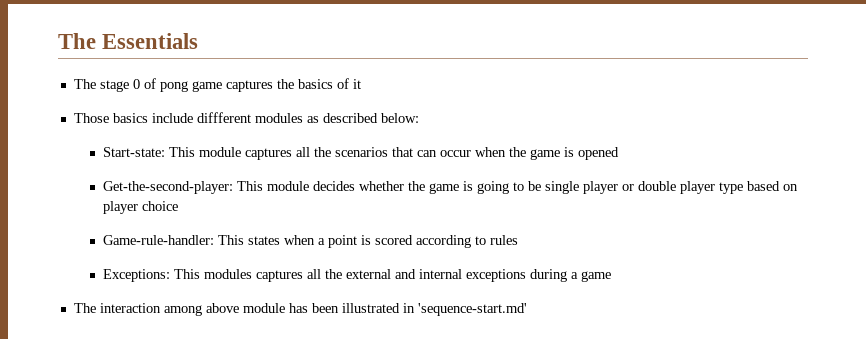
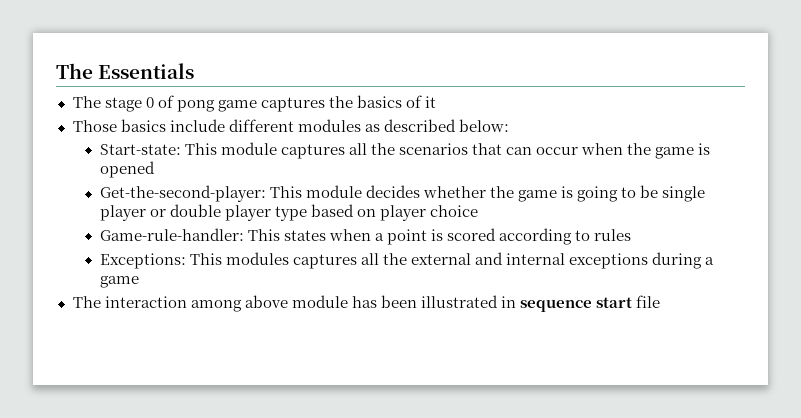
- Those basics include diffferent modules as described below:
+ Those basics include different modules as described below:
- The interaction among above module has been illustrated in 'sequence-start.md'
+ The interaction among above module has been illustrated in sequence start file

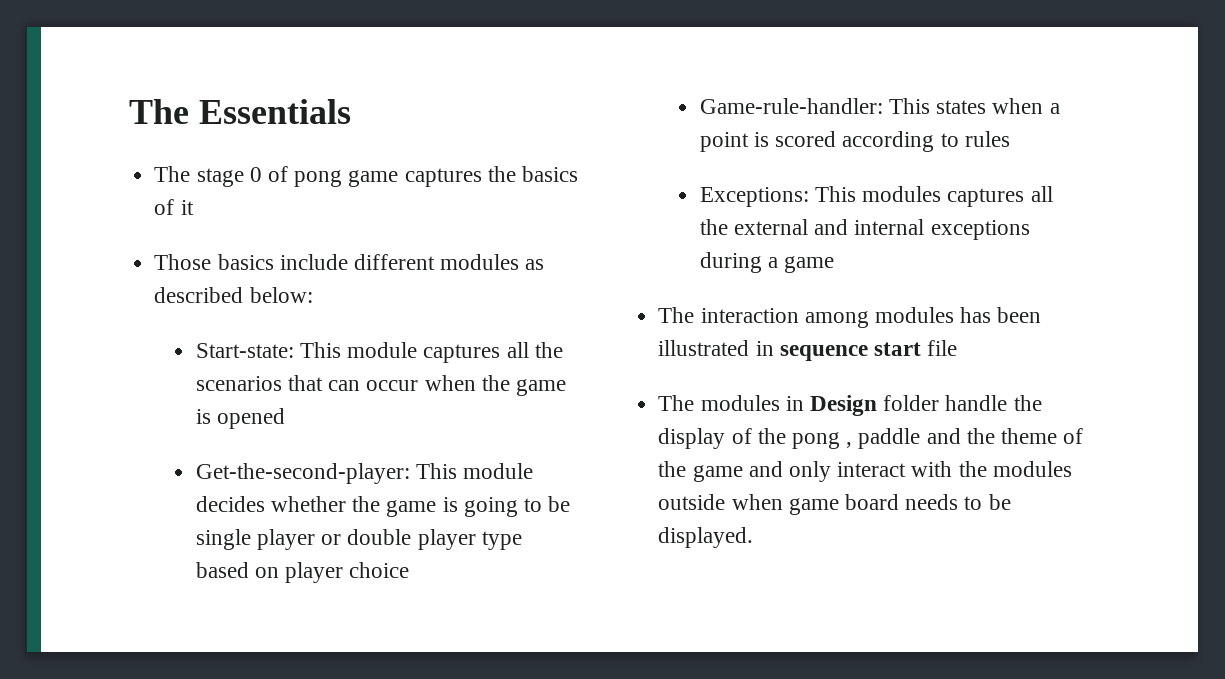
- The interaction among above module has been illustrated in sequence start file
+ The interaction among modules has been illustrated in sequence start file
+ The modules in Design folder handle the display of the pong , paddle and the theme of the game and only interact with the modules outside when game board needs to be displayed.

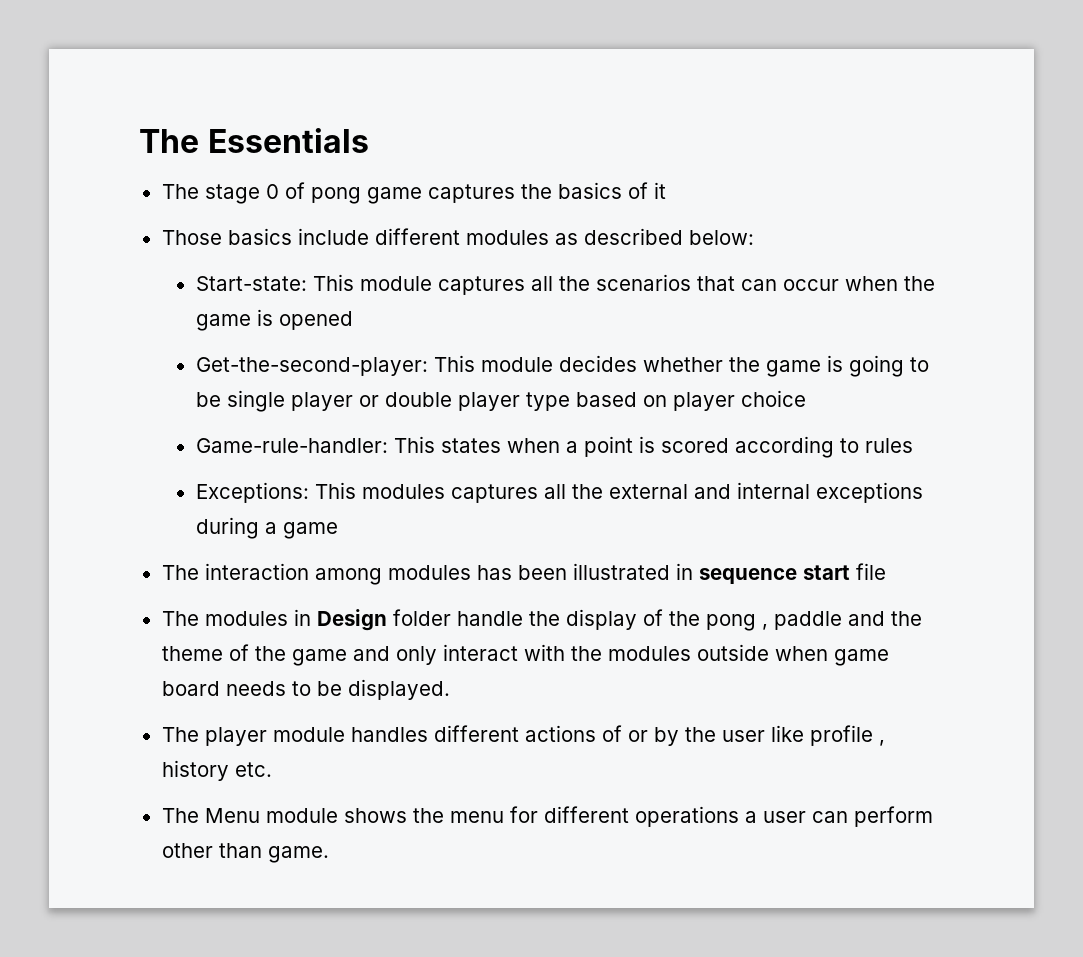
+ The player module handles different actions of or by the user like profile , history etc.
+ The Menu module shows the menu for different operations a user can perform other than game.

